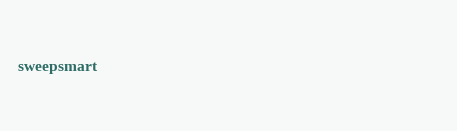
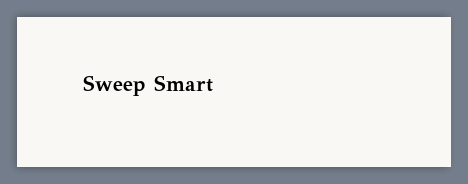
- sweepsmart
+ Sweep Smart

